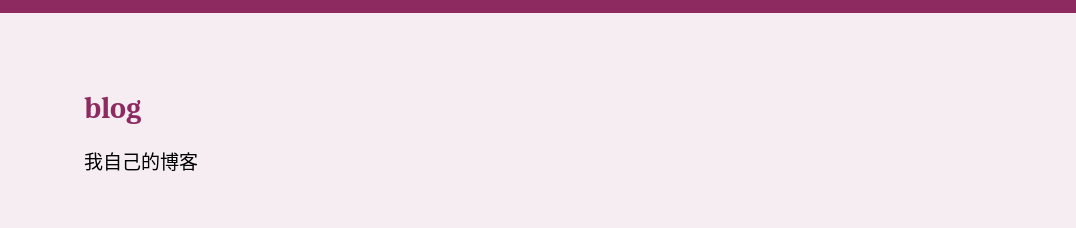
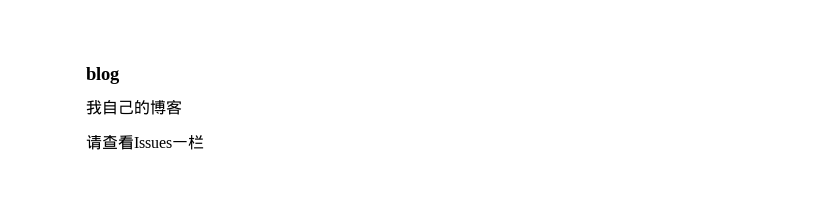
+ 请查看Issues一栏

